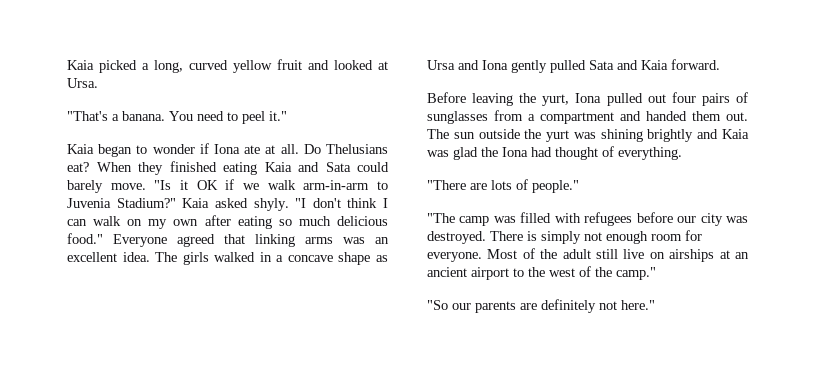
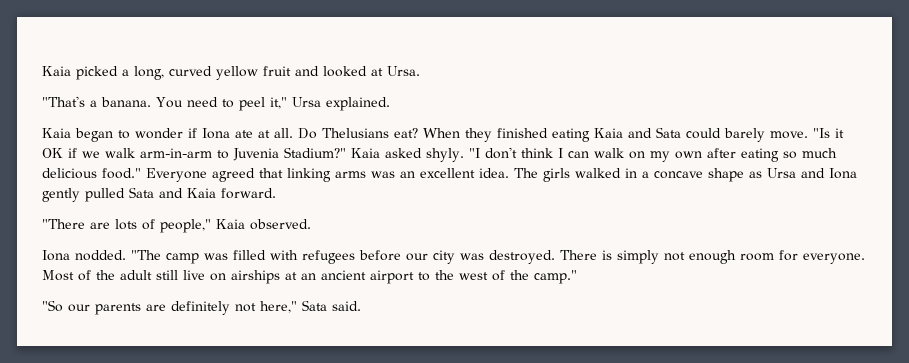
- You need to peel it."
+ You need to peel it," Ursa explained.
- Before leaving the yurt, Iona pulled out four pairs of sunglasses from a compartment and handed them out. The sun outside the yurt was shining brightly and Kaia was glad the Iona had thought of everything.
- "There are lots of people."
- "The camp was filled with refugees before our city was destroyed.
+ "There are lots of people," Kaia observed.
+ Iona nodded. "The camp was filled with refugees before our city was destroyed.
- "So our parents are definitely not here."
+ "So our parents are definitely not here," Sata said.

